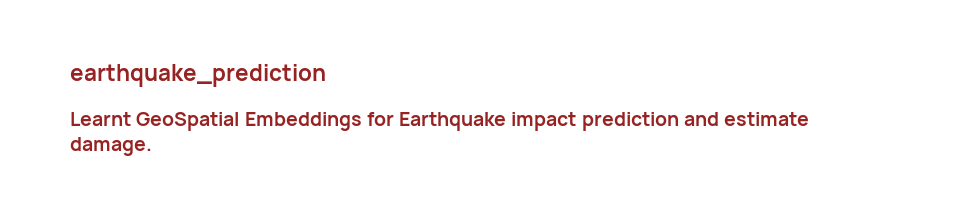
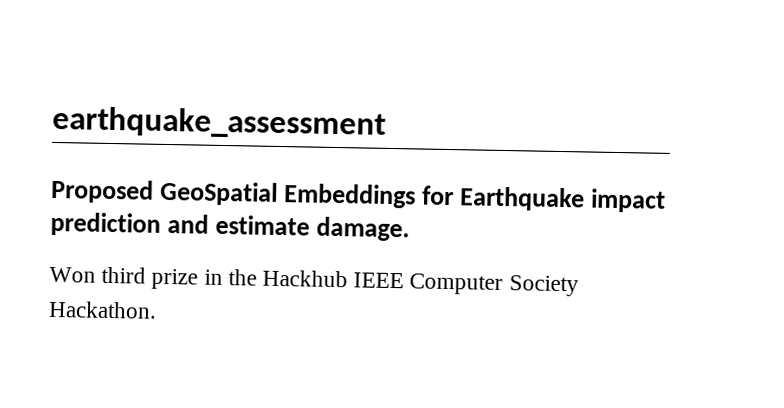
- earthquake_prediction
- Learnt GeoSpatial Embeddings for Earthquake impact prediction and estimate damage.
+ earthquake_assessment
+ Proposed GeoSpatial Embeddings for Earthquake impact prediction and estimate damage.
+ Won third prize in the Hackhub IEEE Computer Society Hackathon.

